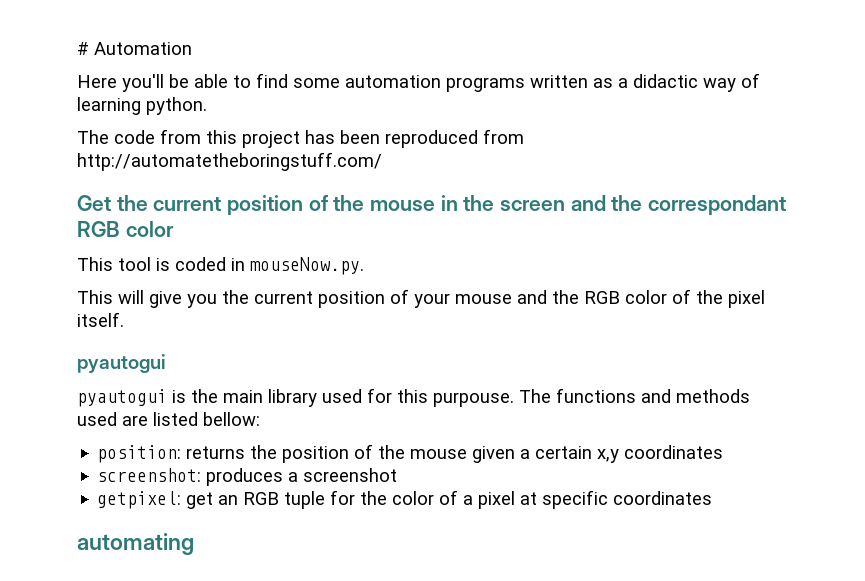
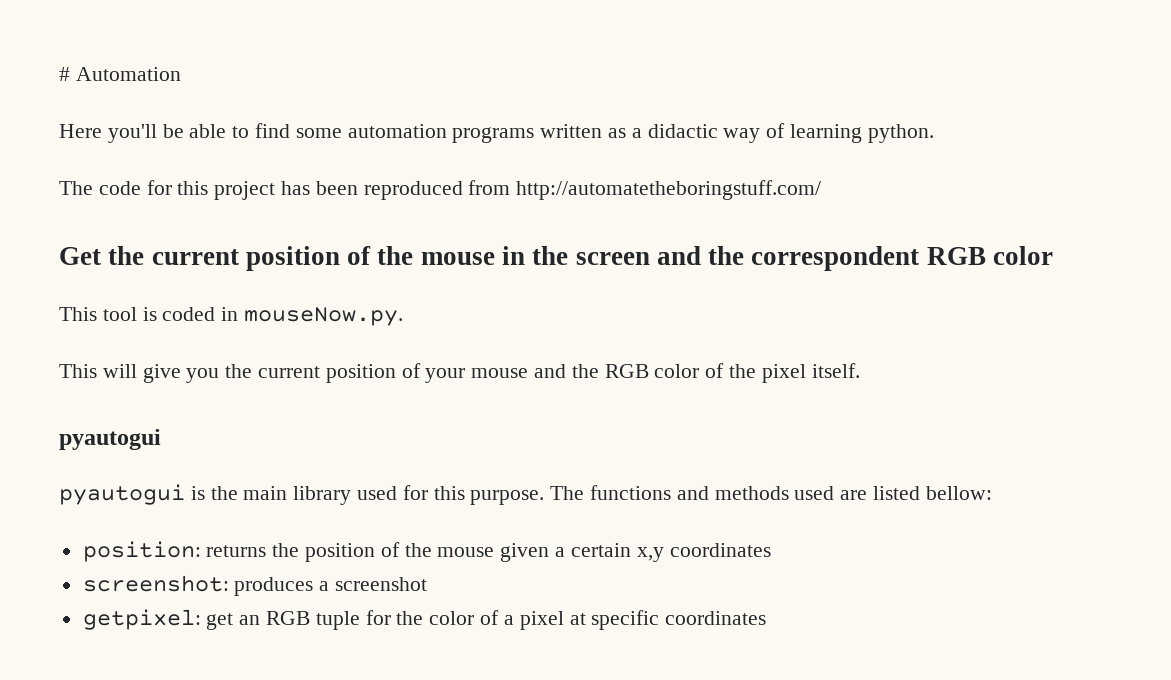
- The code from this project has been reproduced from http://automatetheboringstuff.com/
+ The code for this project has been reproduced from http://automatetheboringstuff.com/
- Get the current position of the mouse in the screen and the correspondant RGB color
+ Get the current position of the mouse in the screen and the correspondent RGB color
- pyautogui is the main library used for this purpouse.
+ pyautogui is the main library used for this purpose.
- automating

